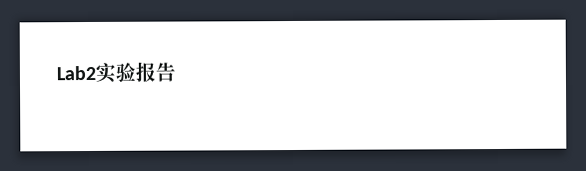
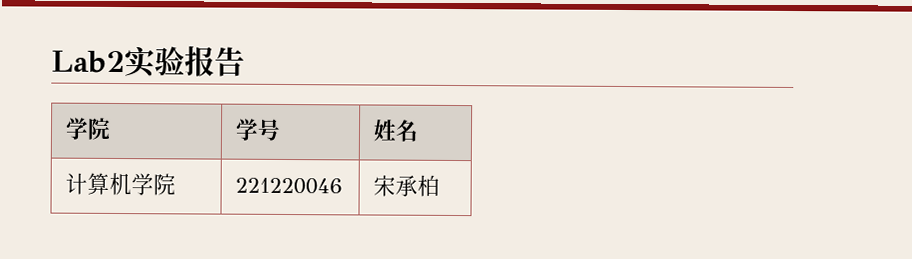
+ 学院 | 学号 | 姓名
+ 计算机学院 | 221220046 | 宋承柏

